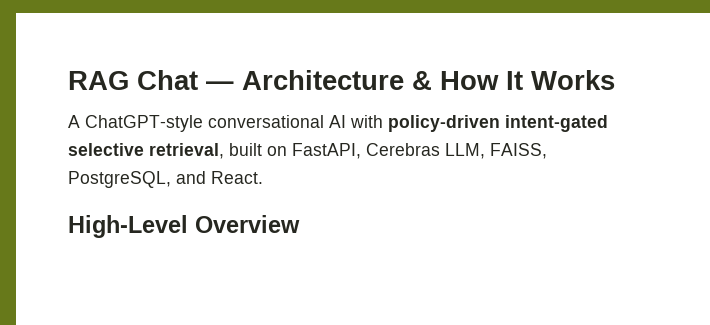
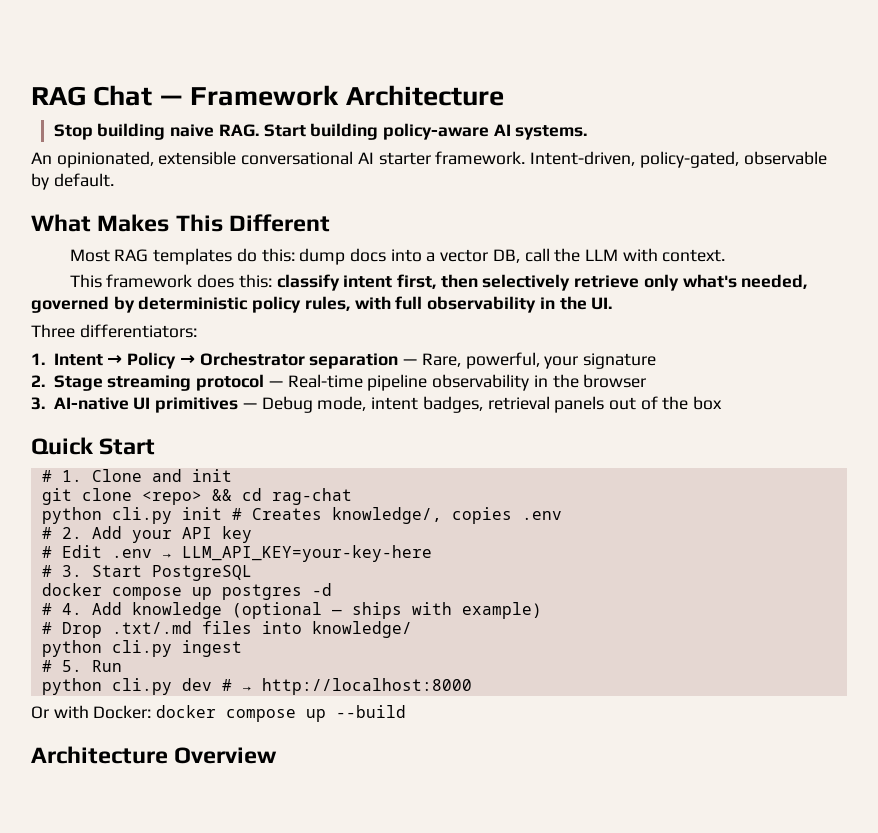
- RAG Chat — Architecture & How It Works
- A ChatGPT-style conversational AI with policy-driven intent-gated selective retrieval, built on FastAPI, Cerebras LLM, FAISS, PostgreSQL, and React.
- High-Level Overview
+ RAG Chat — Framework Architecture
+ Stop building naive RAG. Start building policy-aware AI systems.
+ An opinionated, extensible conversational AI starter framework. Intent-driven, policy-gated, observable by default.
+ What Makes This Different
+ Most RAG templates do this: dump docs into a vector DB, call the LLM with context.
+ This framework does this: classify intent first, then selectively retrieve only what's needed, governed by deterministic policy rules, with full observability in the UI.
+ Three differentiators:
+ 1. Intent → Policy → Orchestrator separation — Rare, powerful, your signature
+ 2. Stage streaming protocol — Real-time pipeline observability in the browser
+ 3. AI-native UI primitives — Debug mode, intent badges, retrieval panels out of the box
+ Quick Start
+ # 1. Clone and init
+ git clone <repo> && cd rag-chat
+ python cli.py init # Creates knowledge/, copies .env
+ # 2. Add your API key
+ # Edit .env → LLM_API_KEY=your-key-here
+ # 3. Start PostgreSQL
+ docker compose up postgres -d
+ # 4. Add knowledge (optional — ships with example)
+ # Drop .txt/.md files into knowledge/
+ python cli.py ingest
+ # 5. Run
+ python cli.py dev # → http://localhost:8000
+ Or with Docker: docker compose up --build
+ Architecture Overview

